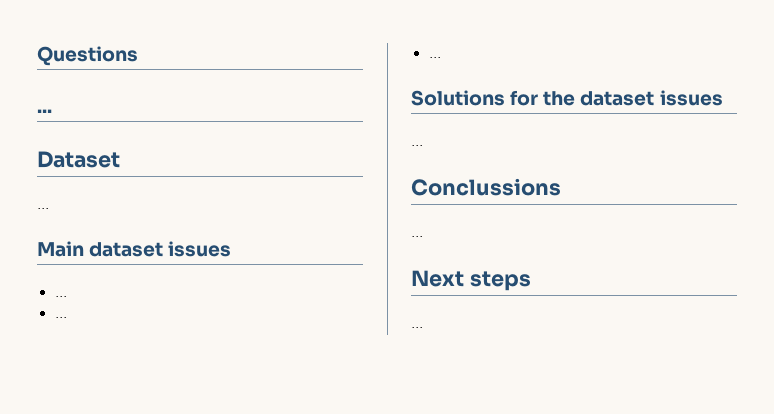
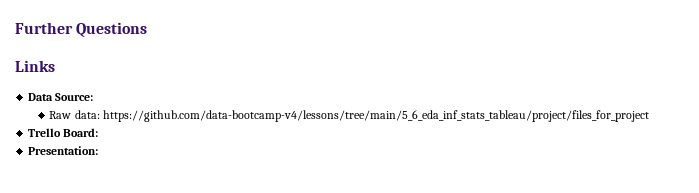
- Questions
- ...
- Dataset
- ...
- Main dataset issues
- ...
- ...
- ...
- Solutions for the dataset issues
- ...
- Conclussions
- ...
- Next steps
- ...
+ Further Questions
+ Links
+ Data Source:
+ Raw data: https://github.com/data-bootcamp-v4/lessons/tree/main/5_6_eda_inf_stats_tableau/project/files_for_project
+ Trello Board:
+ Presentation:

